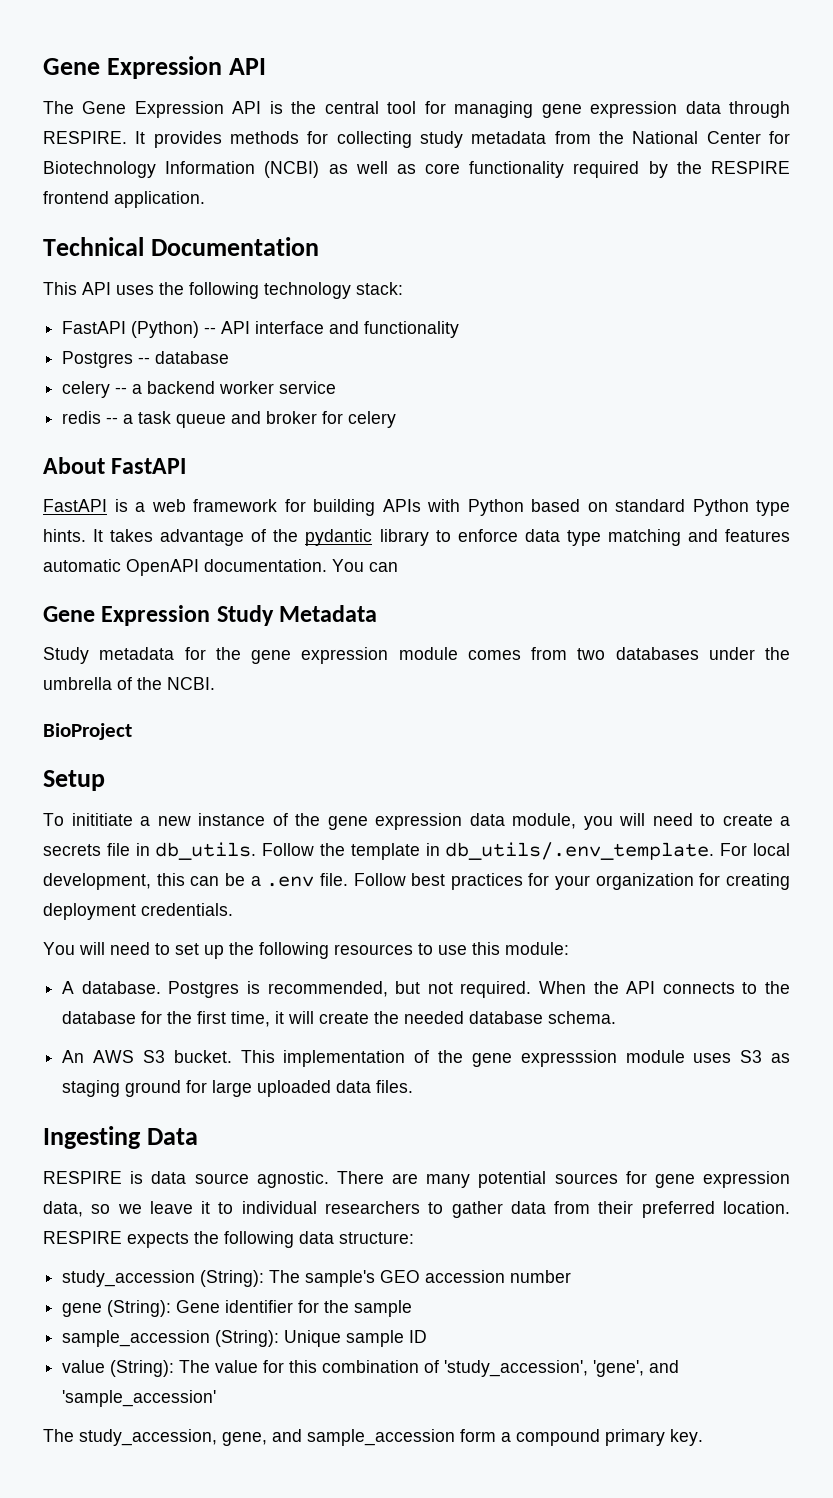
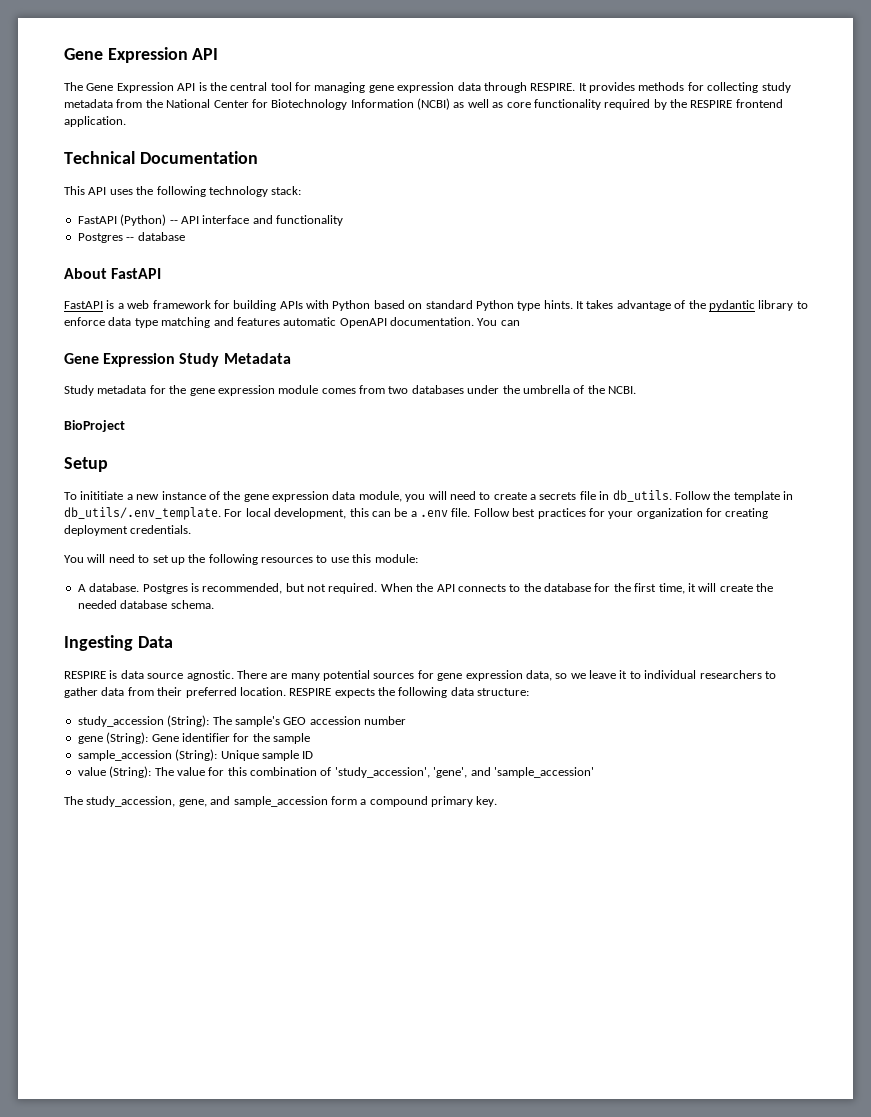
- celery -- a backend worker service
- redis -- a task queue and broker for celery
- An AWS S3 bucket. This implementation of the gene expresssion module uses S3 as staging ground for large uploaded data files.

